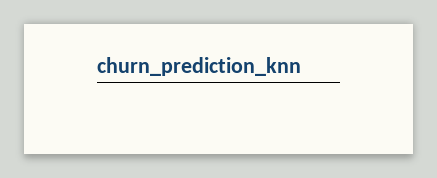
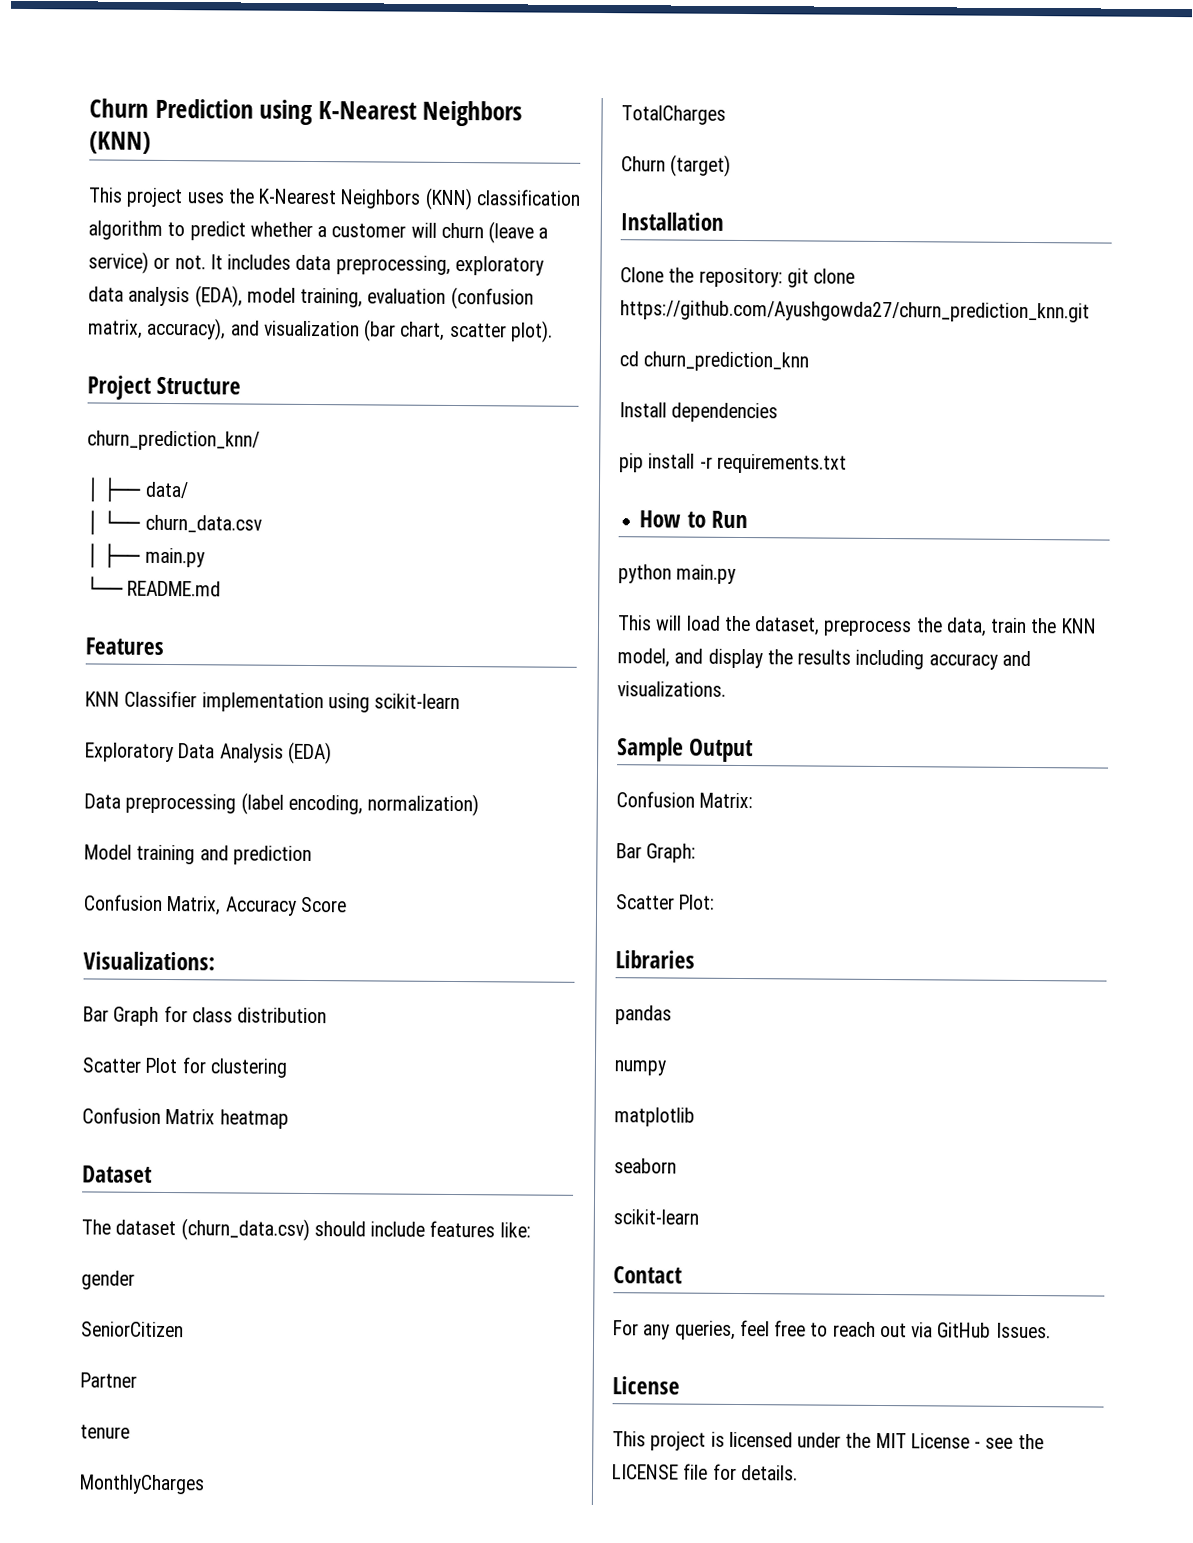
- churn_prediction_knn
+ Churn Prediction using K-Nearest Neighbors (KNN)
+ This project uses the K-Nearest Neighbors (KNN) classification algorithm to predict whether a customer will churn (leave a service) or not. It includes data preprocessing, exploratory data analysis (EDA), model training, evaluation (confusion matrix, accuracy), and visualization (bar chart, scatter plot).
+ Project Structure
+ churn_prediction_knn/
+ │ ├── data/
+ │ └── churn_data.csv
+ │ ├── main.py
+ └── README.md
+ Features
+ KNN Classifier implementation using scikit-learn
+ Exploratory Data Analysis (EDA)
+ Data preprocessing (label encoding, normalization)
+ Model training and prediction
+ Confusion Matrix, Accuracy Score
+ Visualizations:
+ Bar Graph for class distribution
+ Scatter Plot for clustering
+ Confusion Matrix heatmap
+ Dataset
+ The dataset (churn_data.csv) should include features like:
+ gender
+ SeniorCitizen
+ Partner
+ tenure
+ MonthlyCharges
+ TotalCharges
+ Churn (target)
+ Installation
+ Clone the repository: git clone https://github.com/Ayushgowda27/churn_prediction_knn.git
+ cd churn_prediction_knn
+ Install dependencies
+ pip install -r requirements.txt
+ How to Run
+ python main.py
+ This will load the dataset, preprocess the data, train the KNN model, and display the results including accuracy and visualizations.
+ Sample Output
+ Confusion Matrix:
+ Bar Graph:
+ Scatter Plot:
+ Libraries
+ pandas
+ numpy
+ matplotlib
+ seaborn
+ scikit-learn
+ Contact
+ For any queries, feel free to reach out via GitHub Issues.
+ License
+ This project is licensed under the MIT License - see the LICENSE file for details.

